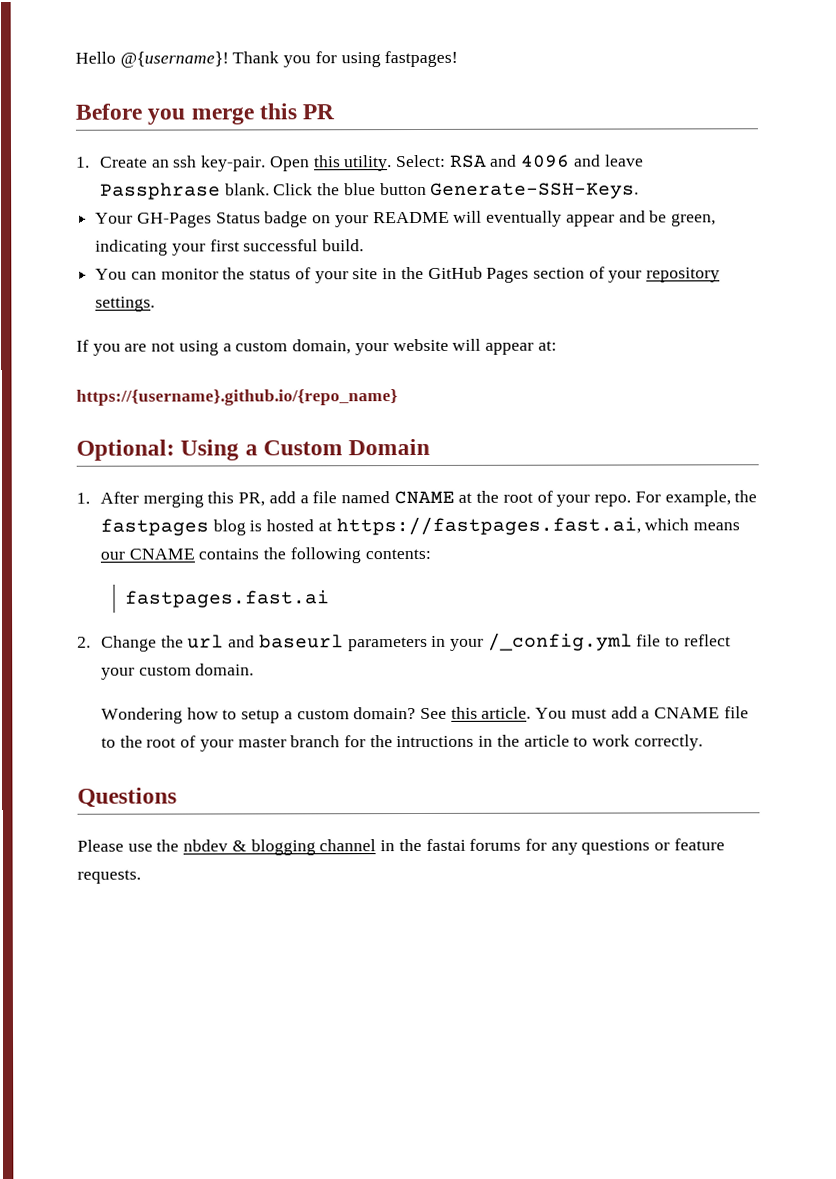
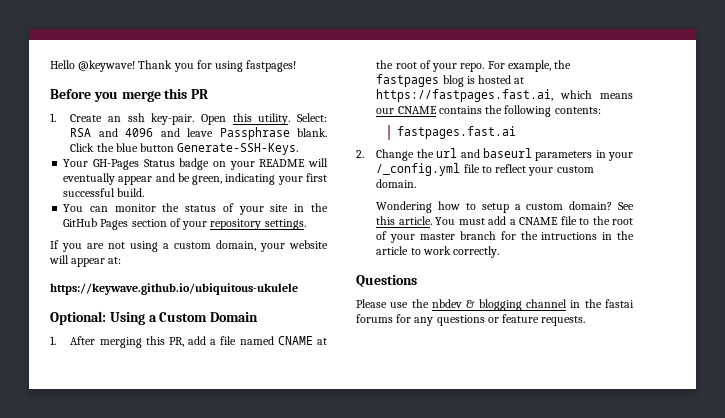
- Hello @{username}!
+ Hello @keywave!
- https://{username}.github.io/{repo_name}
+ https://keywave.github.io/ubiquitous-ukulele

